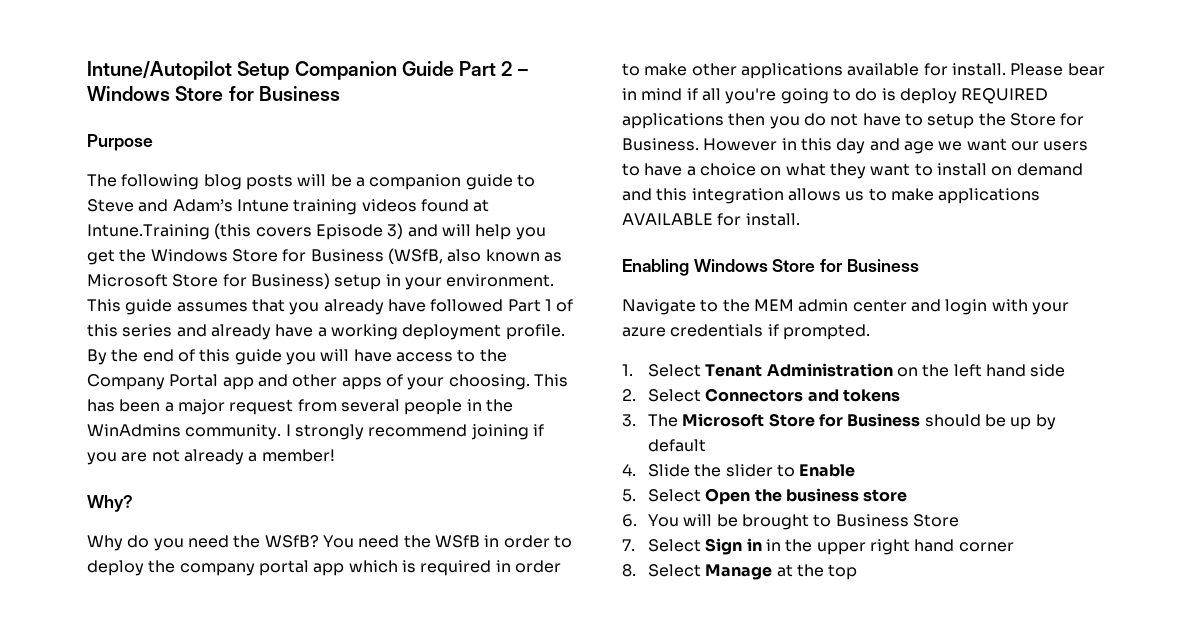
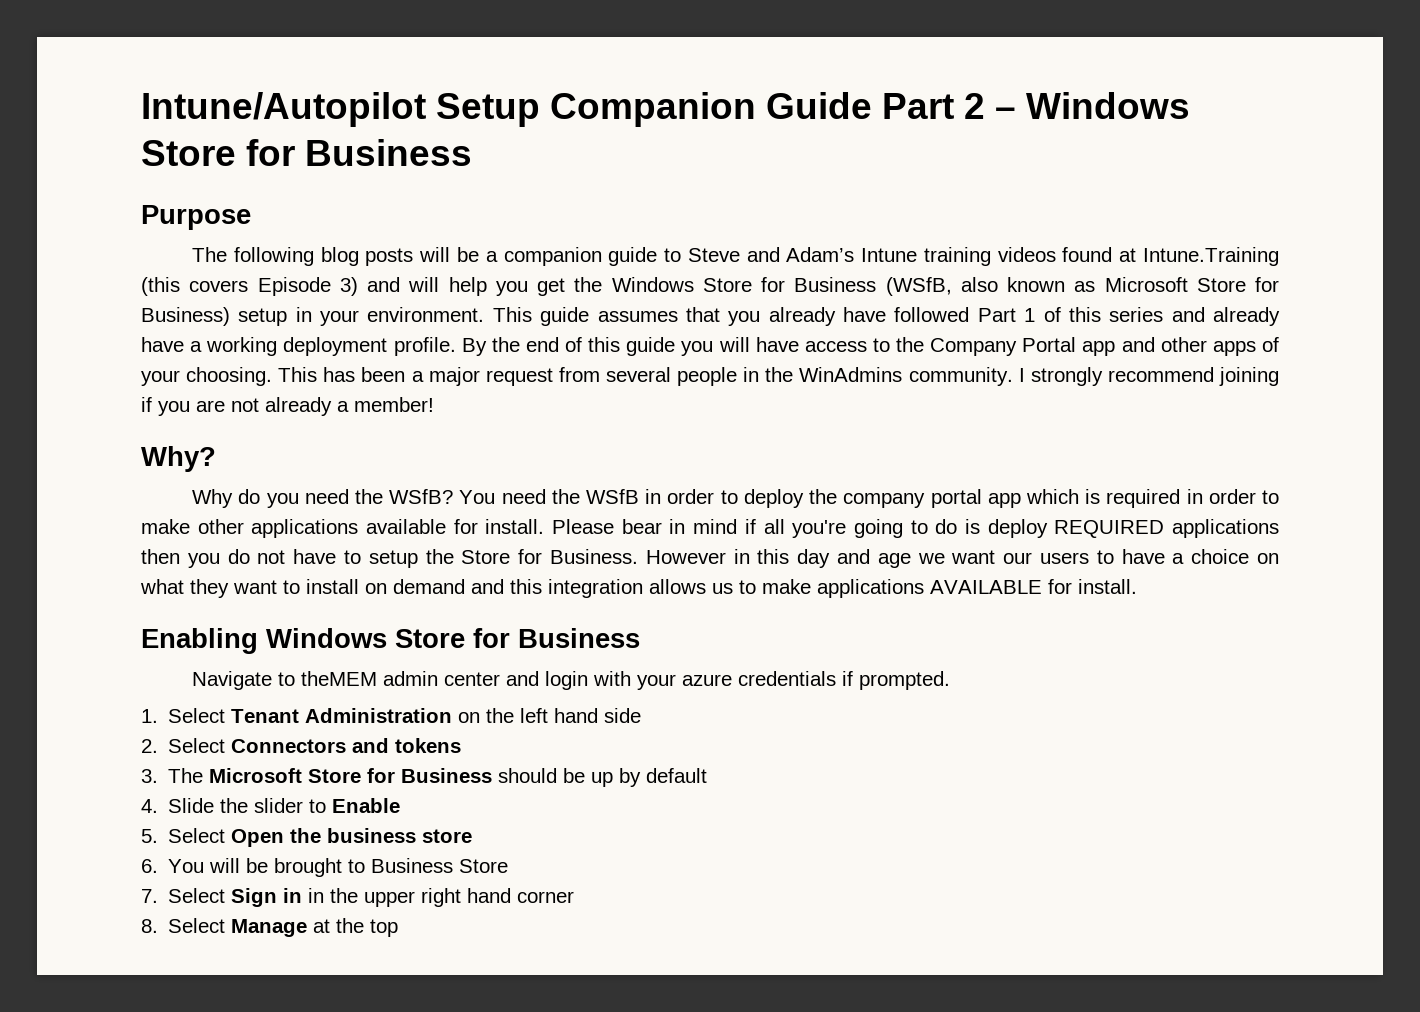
- Navigate to the MEM admin center and login with your azure credentials if prompted.
+ Navigate to theMEM admin center and login with your azure credentials if prompted.

